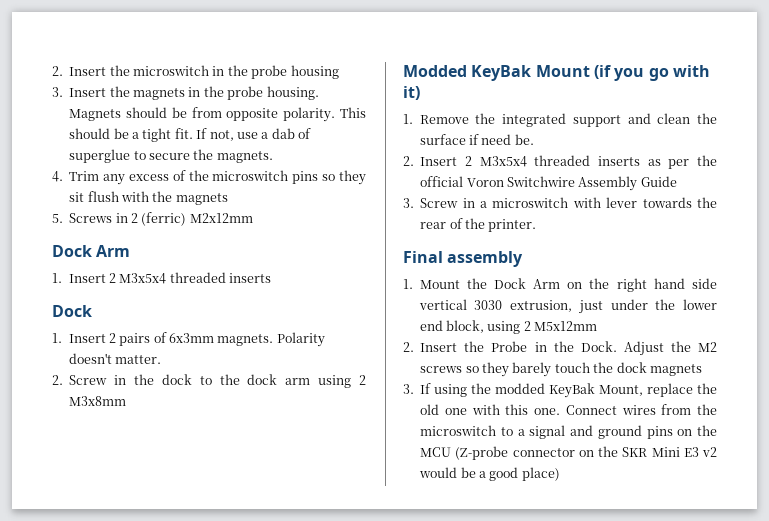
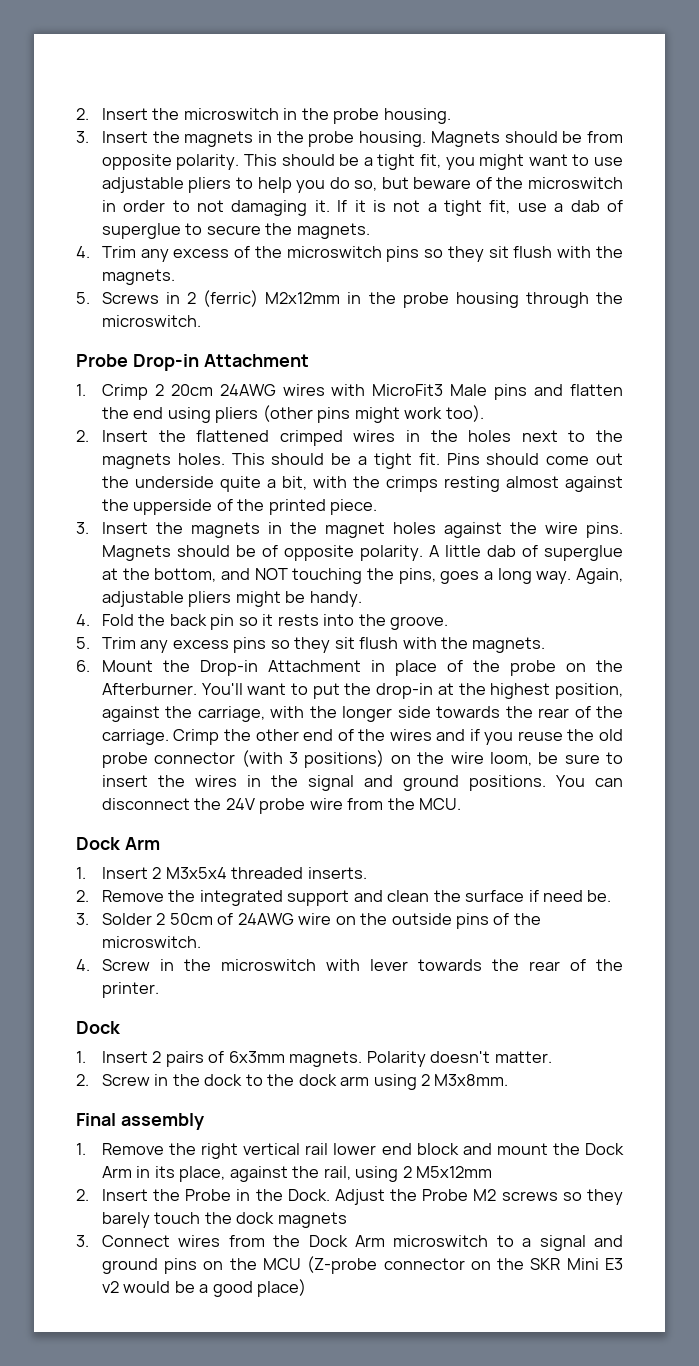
- 2. Insert the microswitch in the probe housing
+ 2. Insert the microswitch in the probe housing.
- This should be a tight fit. If not, use a dab of superglue to secure the magnets.
+ This should be a tight fit, you might want to use adjustable pliers to help you do so, but beware of the microswitch in order to not damaging it. If it is not a tight fit, use a dab of superglue to secure the magnets.
- 4. Trim any excess of the microswitch pins so they sit flush with the magnets
+ 4. Trim any excess of the microswitch pins so they sit flush with the magnets.
- 5. Screws in 2 (ferric) M2x12mm
+ 5. Screws in 2 (ferric) M2x12mm in the probe housing through the microswitch.
+ Probe Drop-in Attachment
+ 1. Crimp 2 20cm 24AWG wires with MicroFit3 Male pins and flatten the end using pliers (other pins might work too).
+ 2. Insert the flattened crimped wires in the holes next to the magnets holes. This should be a tight fit. Pins should come out the underside quite a bit, with the crimps resting almost against the upperside of the printed piece.
+ 3. Insert the magnets in the magnet holes against the wire pins. Magnets should be of opposite polarity. A little dab of superglue at the bottom, and NOT touching the pins, goes a long way. Again, adjustable pliers might be handy.
+ 4. Fold the back pin so it rests into the groove.
+ 5. Trim any excess pins so they sit flush with the magnets.
+ 6. Mount the Drop-in Attachment in place of the probe on the Afterburner. You'll want to put the drop-in at the highest position, against the carriage, with the longer side towards the rear of the carriage. Crimp the other end of the wires and if you reuse the old probe connector (with 3 positions) on the wire loom, be sure to insert the wires in the signal and ground positions. You can disconnect the 24V probe wire from the MCU.
- 1. Insert 2 M3x5x4 threaded inserts
+ 1. Insert 2 M3x5x4 threaded inserts.
+ 2. Remove the integrated support and clean the surface if need be.
+ 3. Solder 2 50cm of 24AWG wire on the outside pins of the microswitch.
+ 4. Screw in the microswitch with lever towards the rear of the printer.
- 2. Screw in the dock to the dock arm using 2 M3x8mm
- Modded KeyBak Mount (if you go with it)
- 1. Remove the integrated support and clean the surface if need be.
- 2. Insert 2 M3x5x4 threaded inserts as per the official Voron Switchwire Assembly Guide
- 3. Screw in a microswitch with lever towards the rear of the printer.
+ 2. Screw in the dock to the dock arm using 2 M3x8mm.
  Final assembly
- 1. Mount the Dock Arm on the right hand side vertical 3030 extrusion, just under the lower end block, using 2 M5x12mm
+ 1. Remove the right vertical rail lower end block and mount the Dock Arm in its place, against the rail, using 2 M5x12mm
- Adjust the M2 screws so they barely touch the dock magnets
+ Adjust the Probe M2 screws so they barely touch the dock magnets
- 3. If using the modded KeyBak Mount, replace the old one with this one. Connect wires from the microswitch to a signal and ground pins on the MCU (Z-probe connector on the SKR Mini E3 v2 would be a good place)
+ 3. Connect wires from the Dock Arm microswitch to a signal and ground pins on the MCU (Z-probe connector on the SKR Mini E3 v2 would be a good place)

